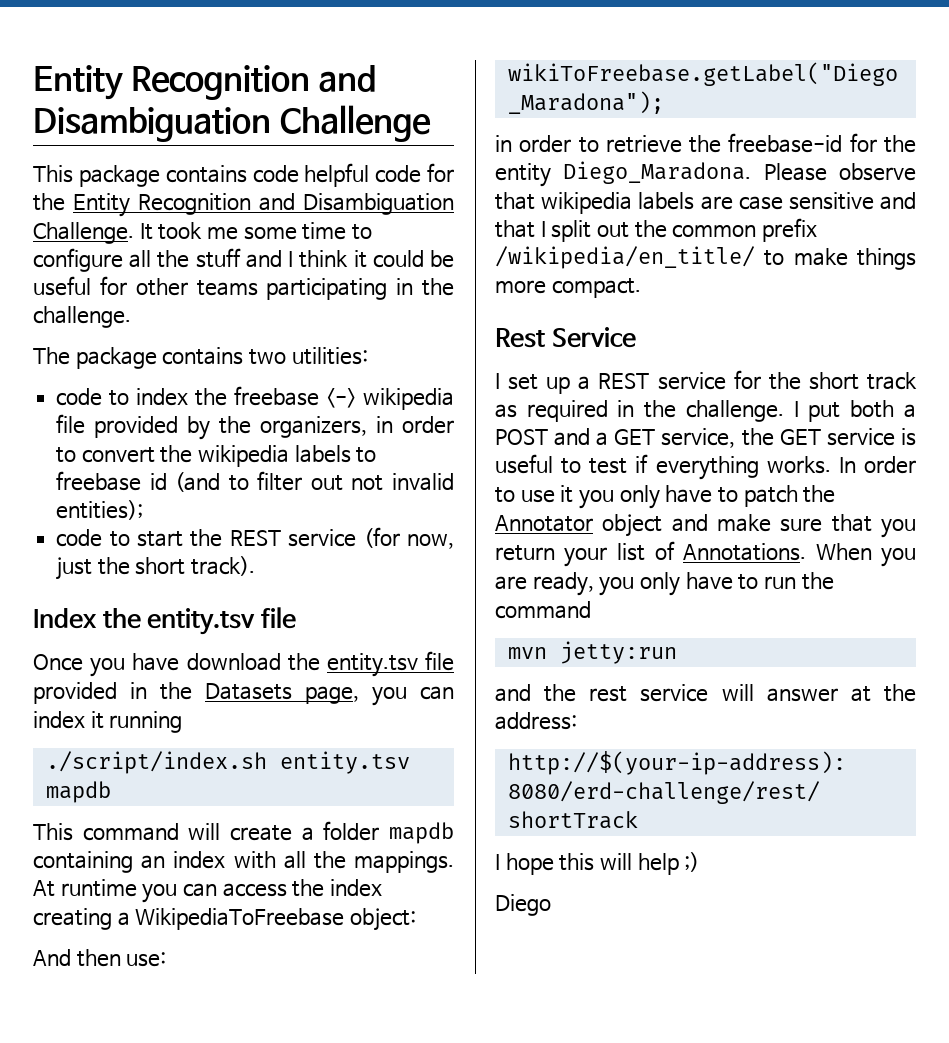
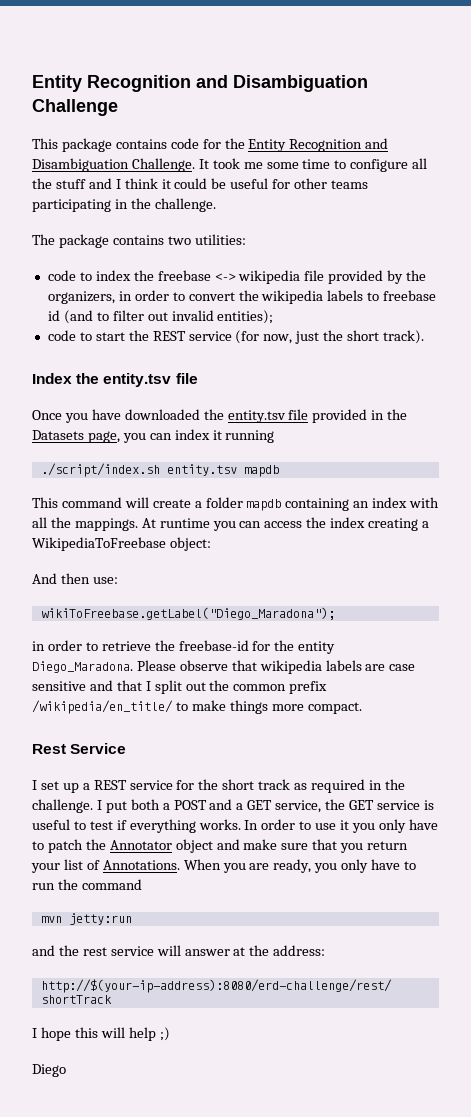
- This package contains code helpful code for the Entity Recognition and Disambiguation Challenge.
+ This package contains code for the Entity Recognition and Disambiguation Challenge.
- code to index the freebase <-> wikipedia file provided by the organizers, in order to convert the wikipedia labels to freebase id (and to filter out not invalid entities);
+ code to index the freebase <-> wikipedia file provided by the organizers, in order to convert the wikipedia labels to freebase id (and to filter out invalid entities);
- Once you have download the entity.tsv file provided in the Datasets page, you can index it running
+ Once you have downloaded the entity.tsv file provided in the Datasets page, you can index it running

